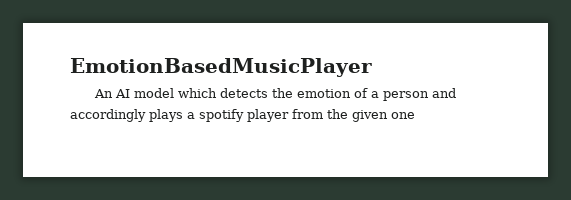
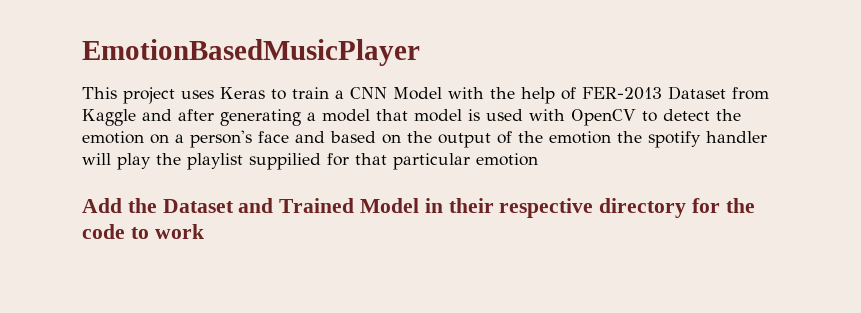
- An AI model which detects the emotion of a person and accordingly plays a spotify player from the given one
+ This project uses Keras to train a CNN Model with the help of FER-2013 Dataset from Kaggle and after generating a model that model is used with OpenCV to detect the emotion on a person's face and based on the output of the emotion the spotify handler will play the playlist suppilied for that particular emotion
+ Add the Dataset and Trained Model in their respective directory for the code to work

